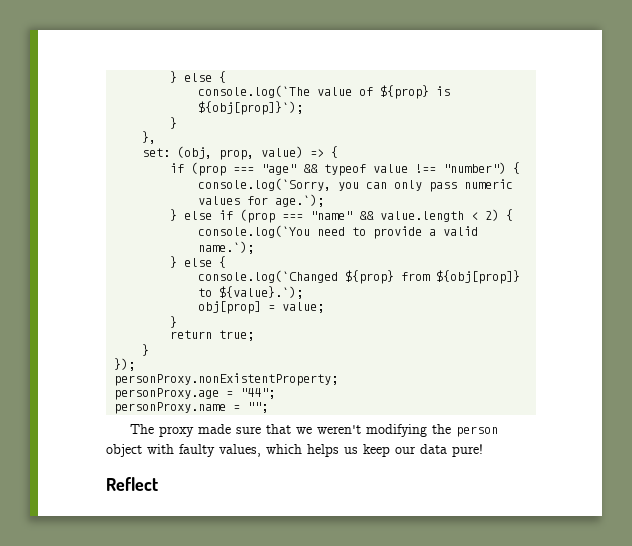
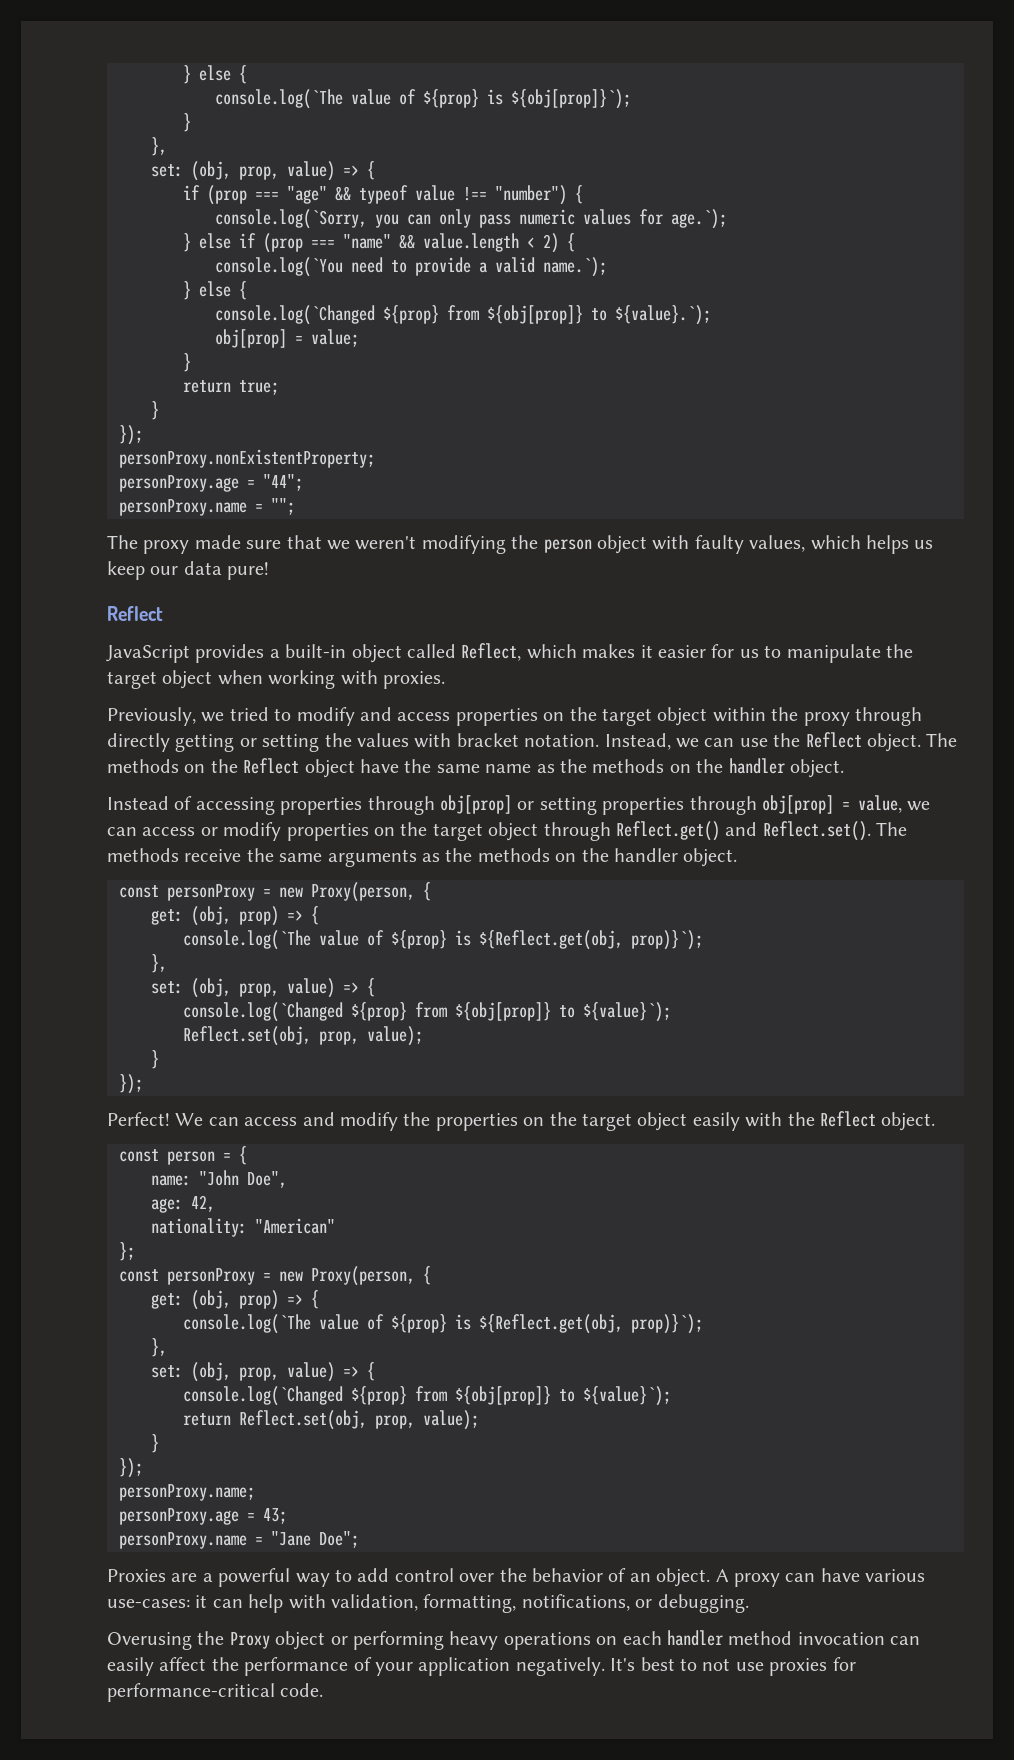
+ JavaScript provides a built-in object called Reflect, which makes it easier for us to manipulate the target object when working with proxies.
+ Previously, we tried to modify and access properties on the target object within the proxy through directly getting or setting the values with bracket notation. Instead, we can use the Reflect object. The methods on the Reflect object have the same name as the methods on the handler object.
+ Instead of accessing properties through obj[prop] or setting properties through obj[prop] = value, we can access or modify properties on the target object through Reflect.get() and Reflect.set(). The methods receive the same arguments as the methods on the handler object.
+ const personProxy = new Proxy(person, {
+ get: (obj, prop) => {
+ console.log(`The value of ${prop} is ${Reflect.get(obj, prop)}`);
+ },
+ set: (obj, prop, value) => {
+ console.log(`Changed ${prop} from ${obj[prop]} to ${value}`);
+ Reflect.set(obj, prop, value);
+ }
+ });
+ Perfect! We can access and modify the properties on the target object easily with the Reflect object.
+ const person = {
+ name: "John Doe",
+ age: 42,
+ nationality: "American"
+ };
+ const personProxy = new Proxy(person, {
+ get: (obj, prop) => {
+ console.log(`The value of ${prop} is ${Reflect.get(obj, prop)}`);
+ },
+ set: (obj, prop, value) => {
+ console.log(`Changed ${prop} from ${obj[prop]} to ${value}`);
+ return Reflect.set(obj, prop, value);
+ }
+ });
+ personProxy.name;
+ personProxy.age = 43;
+ personProxy.name = "Jane Doe";
+ Proxies are a powerful way to add control over the behavior of an object. A proxy can have various use-cases: it can help with validation, formatting, notifications, or debugging.
+ Overusing the Proxy object or performing heavy operations on each handler method invocation can easily affect the performance of your application negatively. It's best to not use proxies for performance-critical code.

